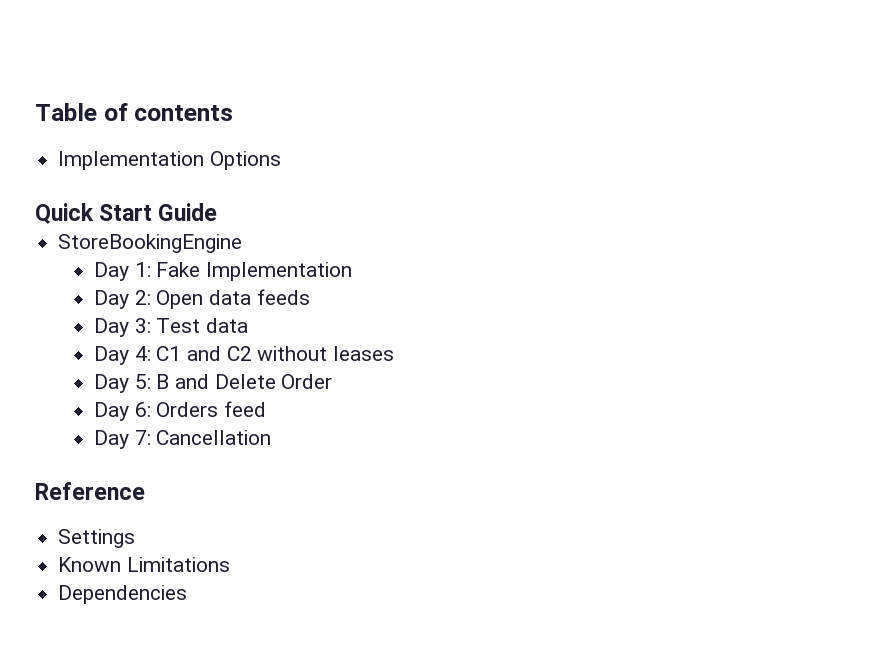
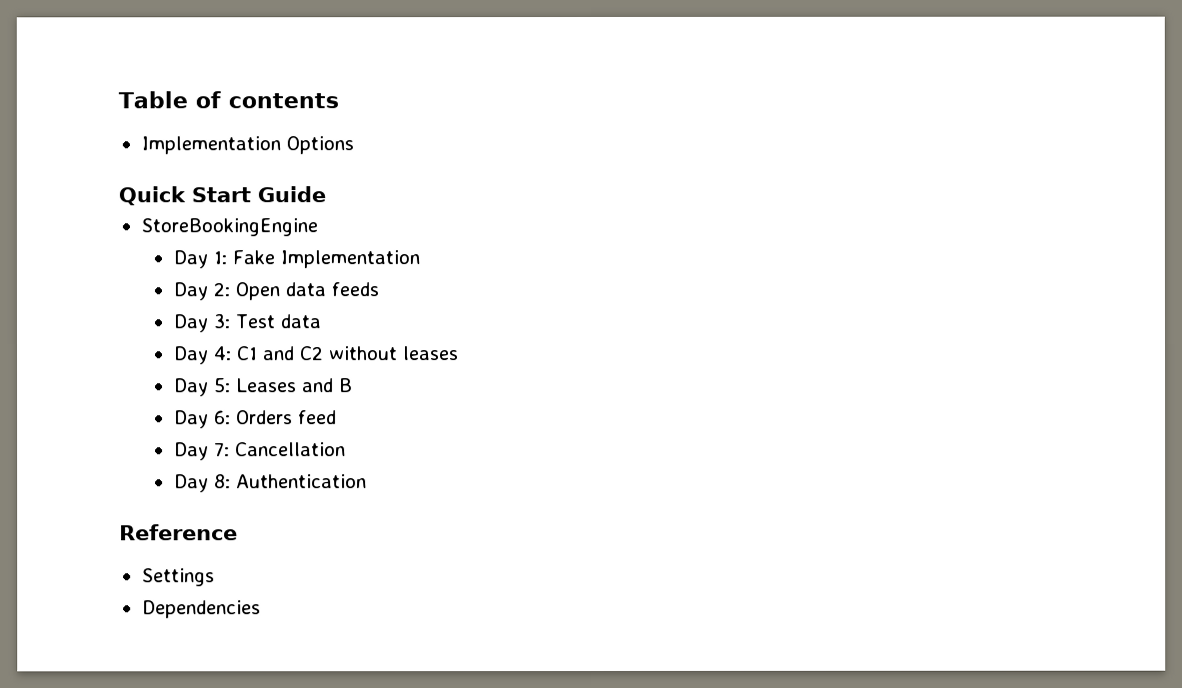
- Day 5: B and Delete Order
+ Day 5: Leases and B
+ Day 8: Authentication
- Known Limitations

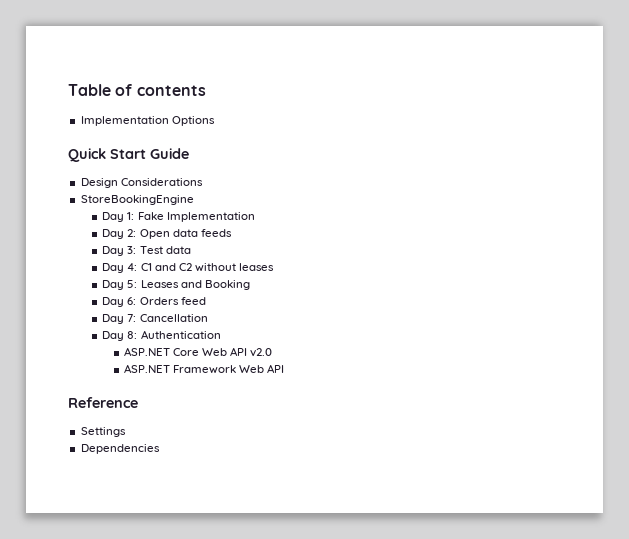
+ Design Considerations
- Day 5: Leases and B
+ Day 5: Leases and Booking
+ ASP.NET Core Web API v2.0
+ ASP.NET Framework Web API

